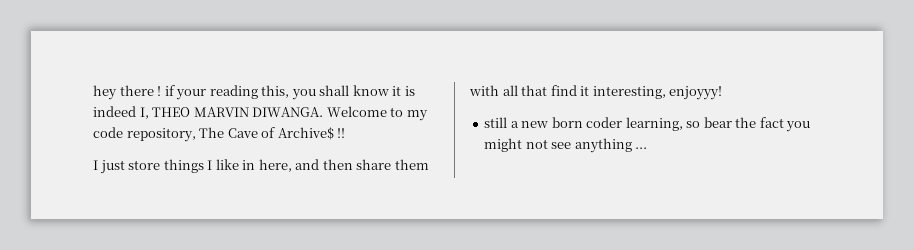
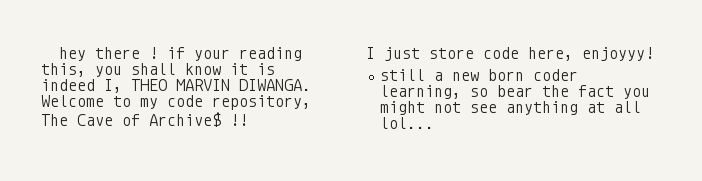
- I just store things I like in here, and then share them with all that find it interesting, enjoyyy!
+ I just store code here, enjoyyy!
- still a new born coder learning, so bear the fact you might not see anything ...
+ still a new born coder learning, so bear the fact you might not see anything at all lol...

